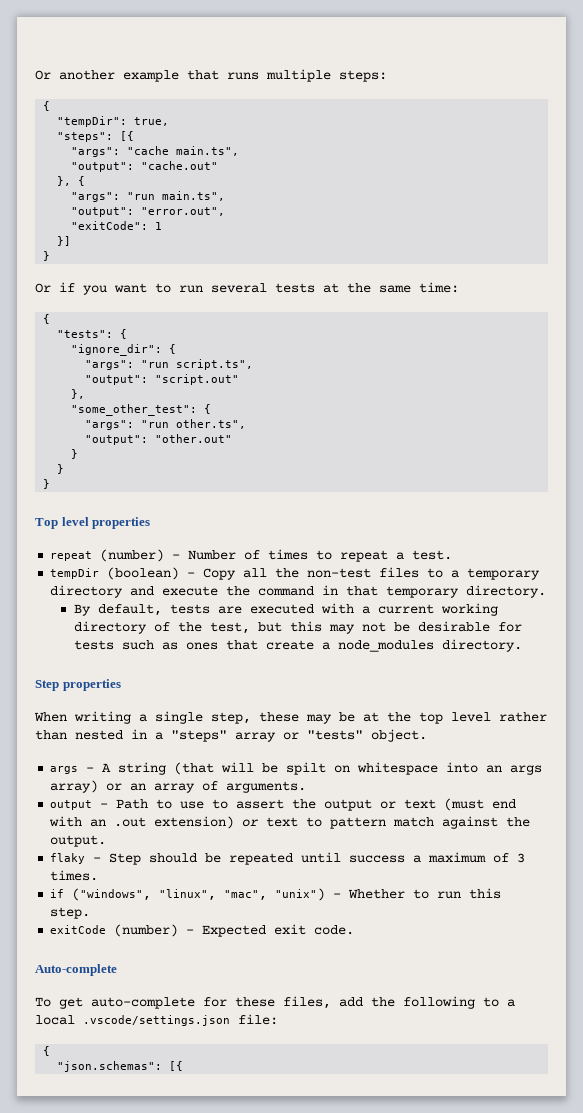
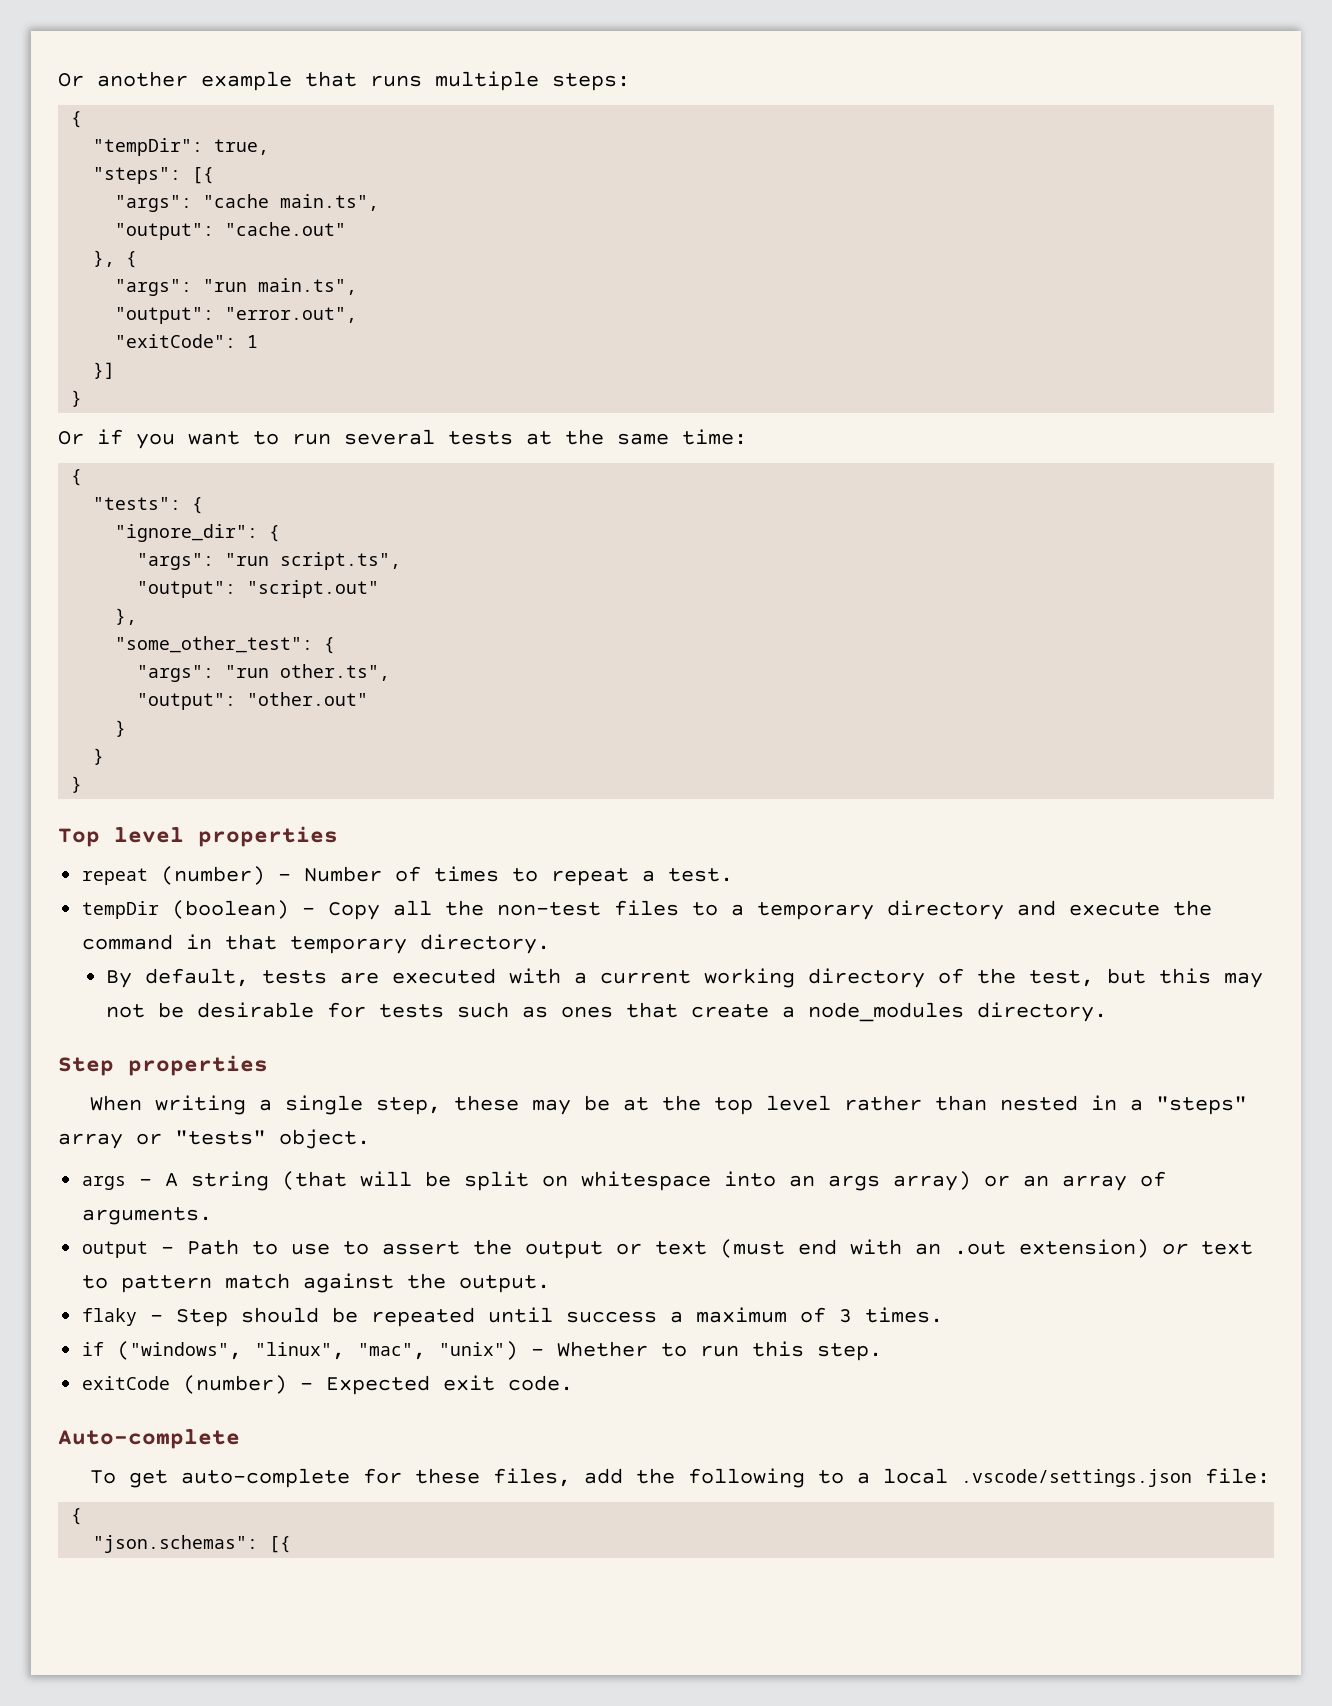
- args - A string (that will be spilt on whitespace into an args array) or an array of arguments.
+ args - A string (that will be split on whitespace into an args array) or an array of arguments.

